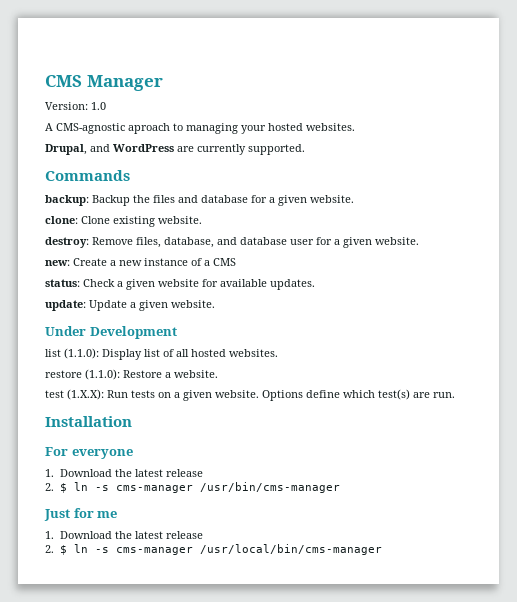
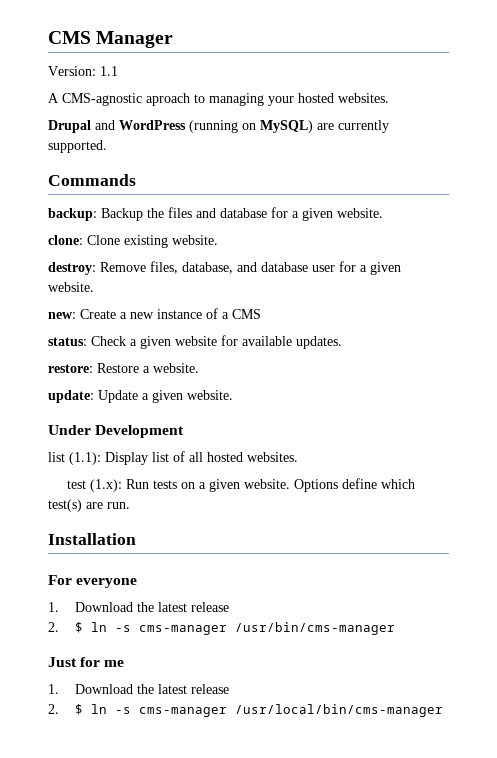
- Version: 1.0
+ Version: 1.1
- Drupal, and WordPress are currently supported.
+ Drupal and WordPress (running on MySQL) are currently supported.
+ restore: Restore a website.
- list (1.1.0): Display list of all hosted websites.
+ list (1.1): Display list of all hosted websites.
- restore (1.1.0): Restore a website.
- test (1.X.X): Run tests on a given website.
+ test (1.x): Run tests on a given website.

